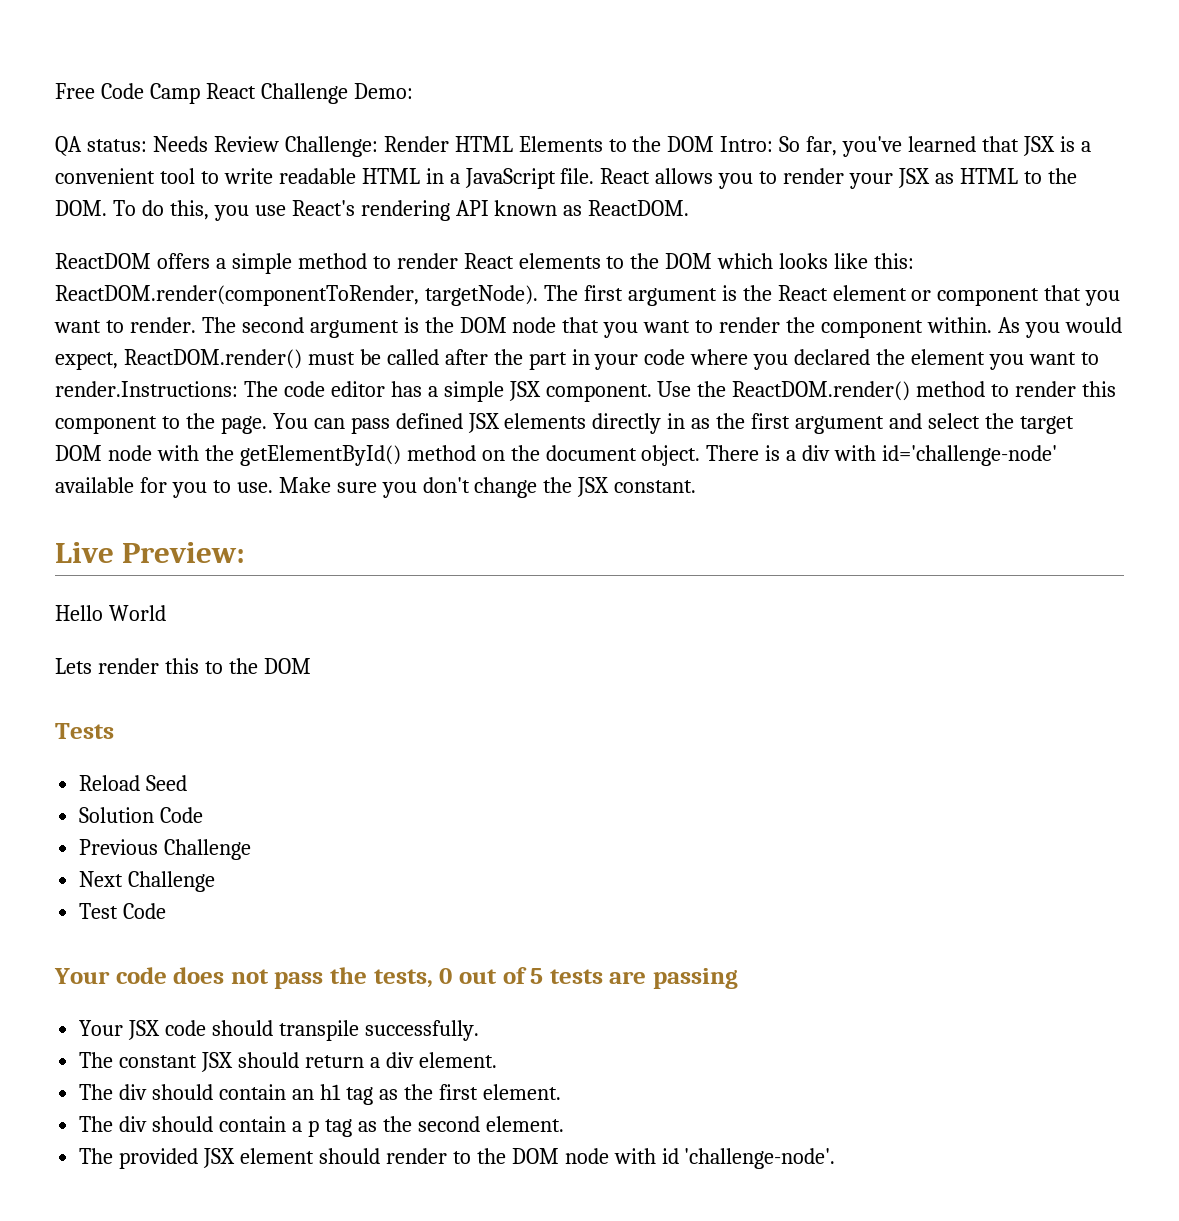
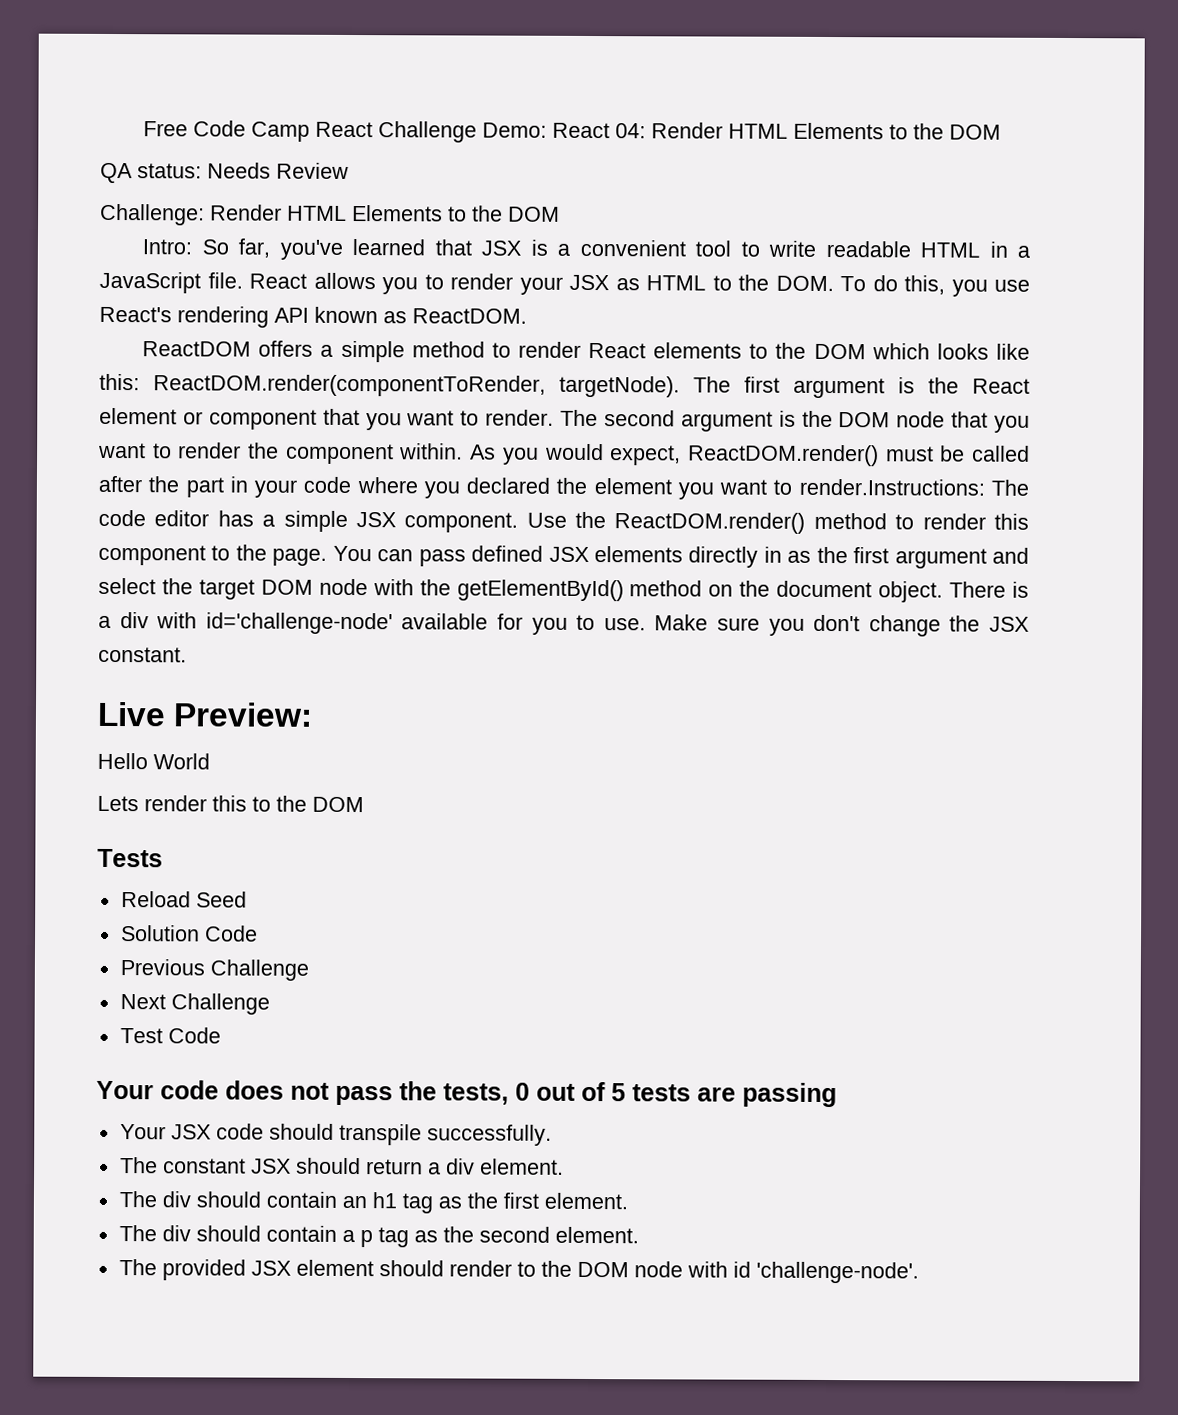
- Free Code Camp React Challenge Demo:
+ Free Code Camp React Challenge Demo: React 04: Render HTML Elements to the DOM
- QA status: Needs Review Challenge: Render HTML Elements to the DOM Intro: So far, you've learned that JSX is a convenient tool to write readable HTML in a JavaScript file.
+ QA status: Needs Review
+ Challenge: Render HTML Elements to the DOM
+ Intro: So far, you've learned that JSX is a convenient tool to write readable HTML in a JavaScript file.

